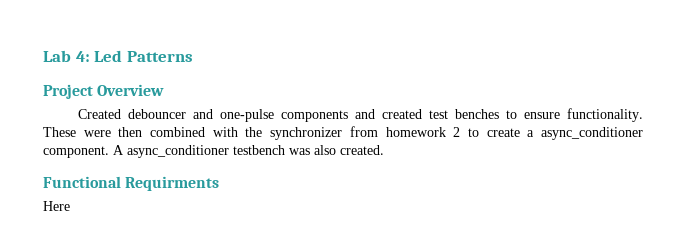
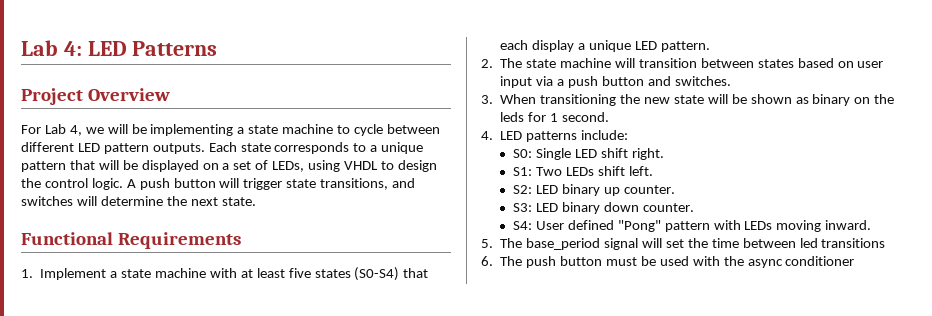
- Lab 4: Led Patterns
+ Lab 4: LED Patterns
- Created debouncer and one-pulse components and created test benches to ensure functionality. These were then combined with the synchronizer from homework 2 to create a async_conditioner component. A async_conditioner testbench was also created.
- Functional Requirments
- Here
+ For Lab 4, we will be implementing a state machine to cycle between different LED pattern outputs. Each state corresponds to a unique pattern that will be displayed on a set of LEDs, using VHDL to design the control logic. A push button will trigger state transitions, and switches will determine the next state.
+ Functional Requirements
+ 1. Implement a state machine with at least five states (S0-S4) that each display a unique LED pattern.
+ 2. The state machine will transition between states based on user input via a push button and switches.
+ 3. When transitioning the new state will be shown as binary on the leds for 1 second.
+ 4. LED patterns include:
+ S0: Single LED shift right.
+ S1: Two LEDs shift left.
+ S2: LED binary up counter.
+ S3: LED binary down counter.
+ S4: User defined "Pong" pattern with LEDs moving inward.
+ 5. The base_period signal will set the time between led transitions
+ 6. The push button must be used with the async conditioner

